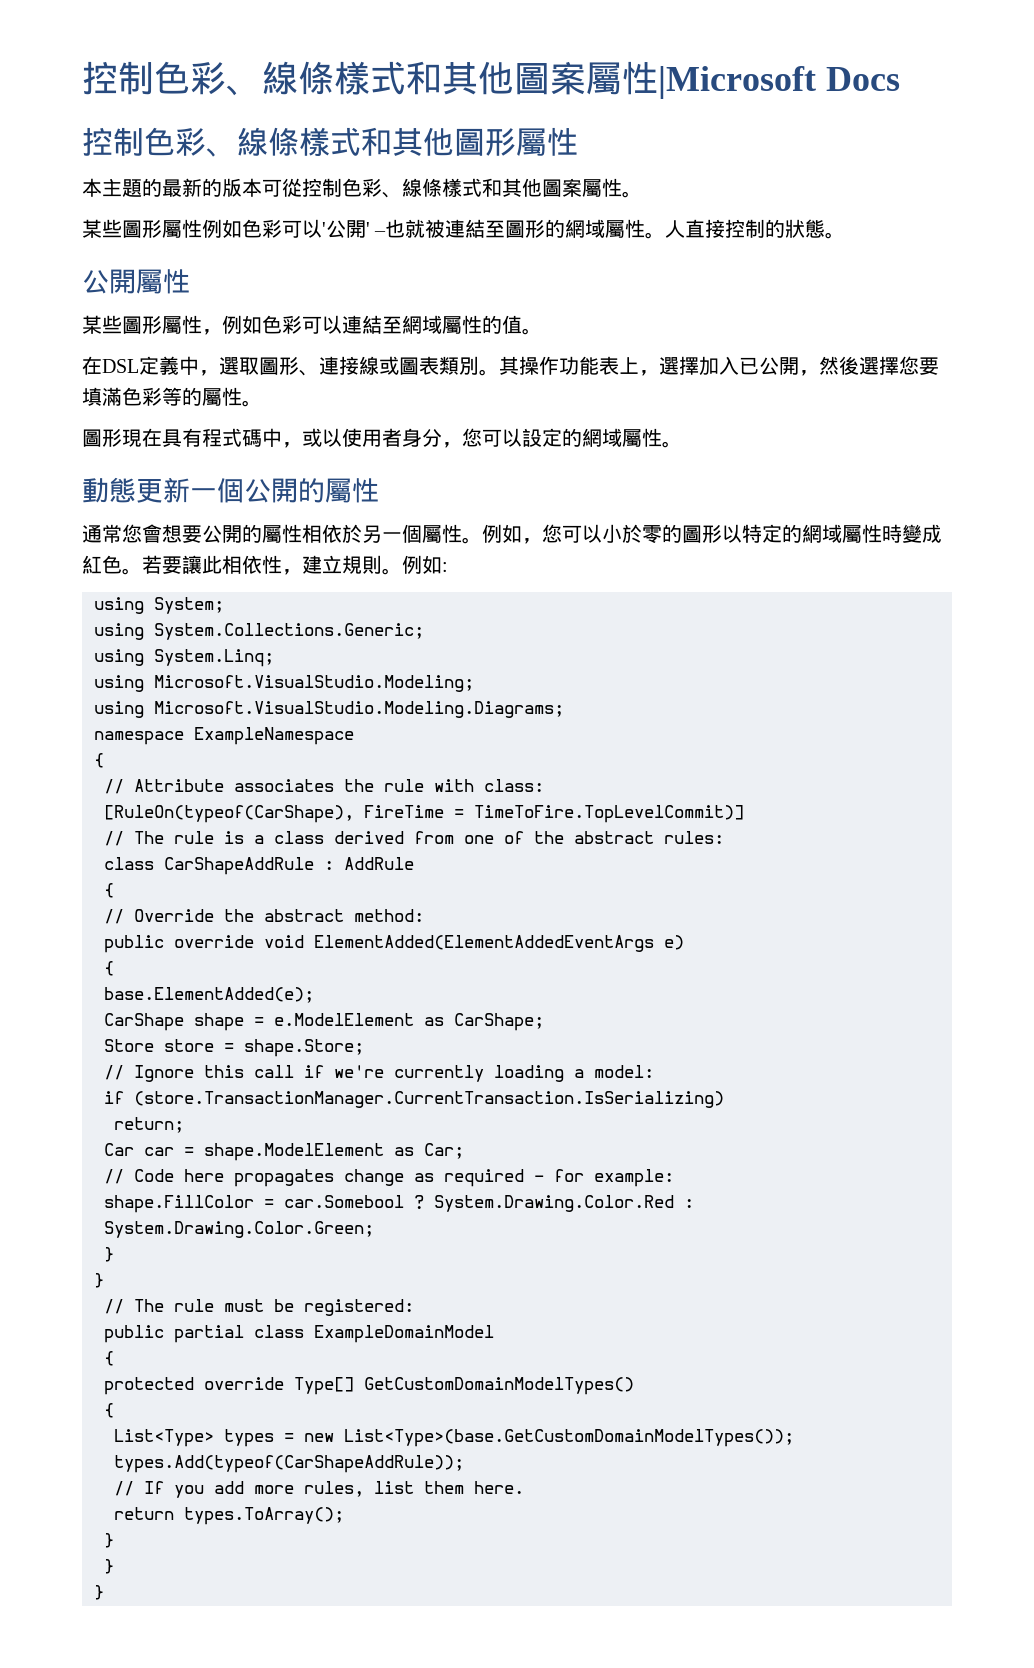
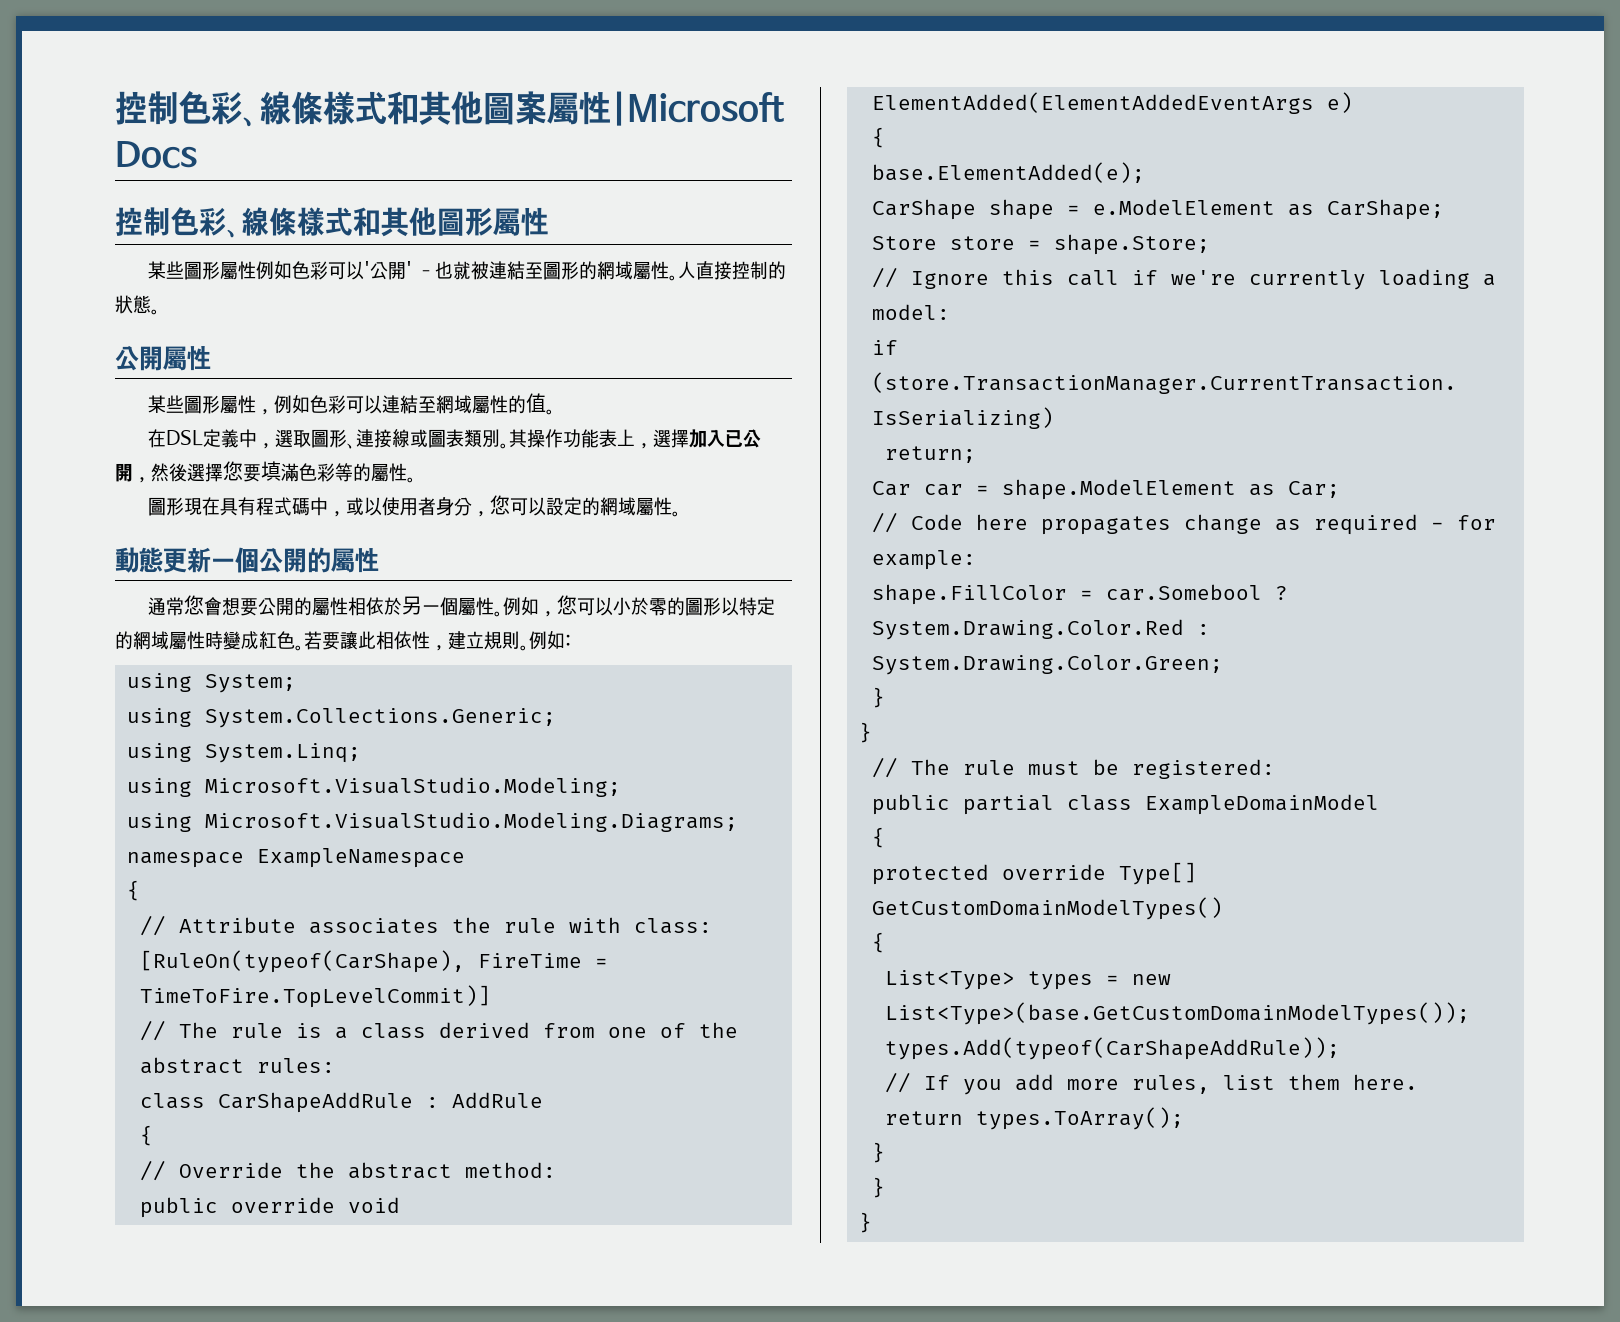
- 本主題的最新的版本可從控制色彩、線條樣式和其他圖案屬性。

